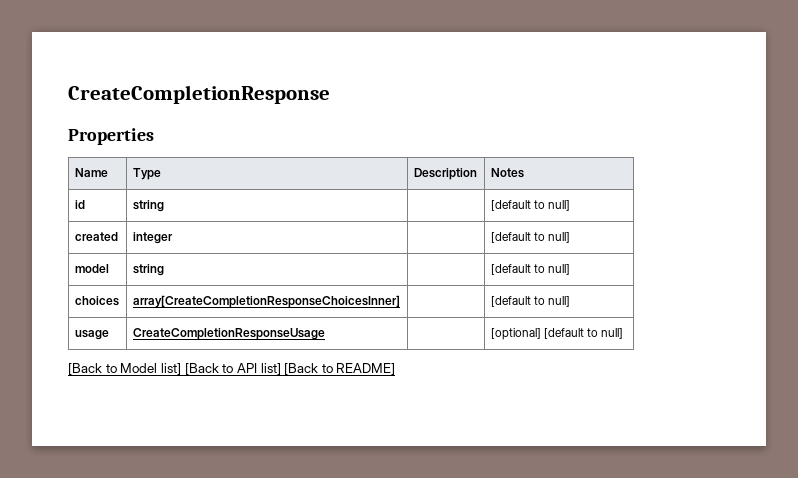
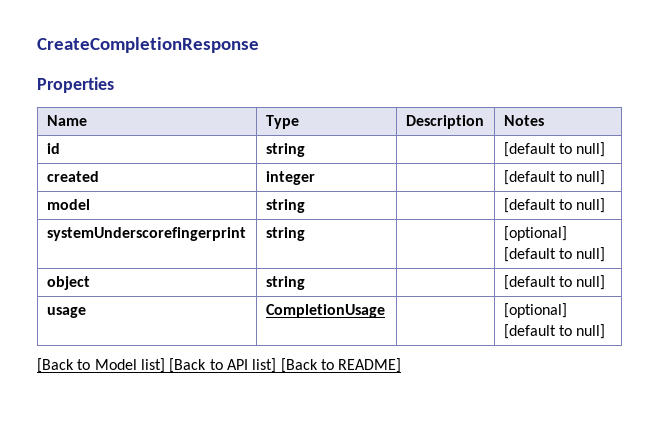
- choices | array[CreateCompletionResponseChoicesInner] | | [default to null]
+ systemUnderscorefingerprint | string | | [optional] [default to null]
+ object | string | | [default to null]
- usage | CreateCompletionResponseUsage | | [optional] [default to null]
+ usage | CompletionUsage | | [optional] [default to null]

